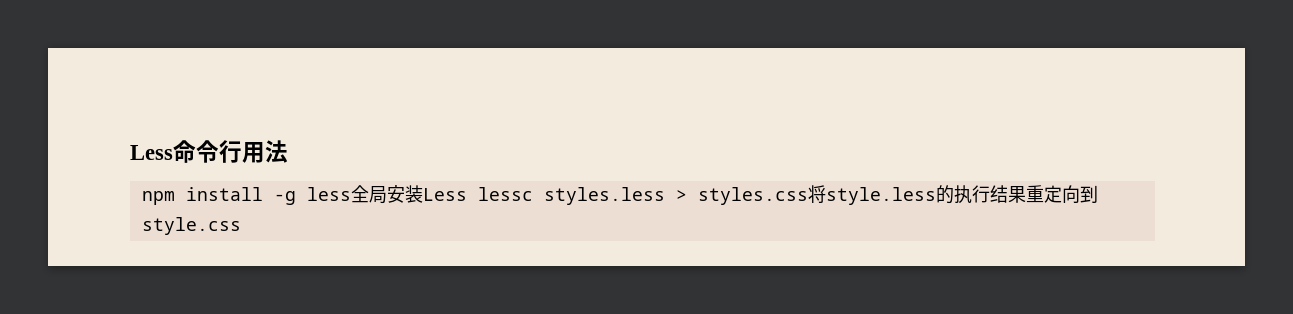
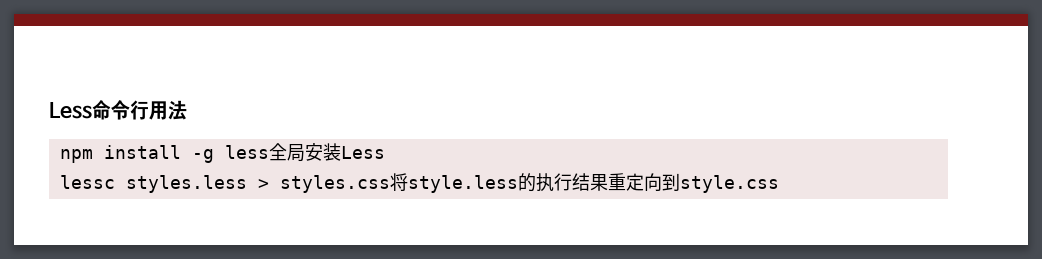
- npm install -g less全局安装Less lessc styles.less > styles.css将style.less的执行结果重定向到style.css
+ npm install -g less全局安装Less
+ lessc styles.less > styles.css将style.less的执行结果重定向到style.css

